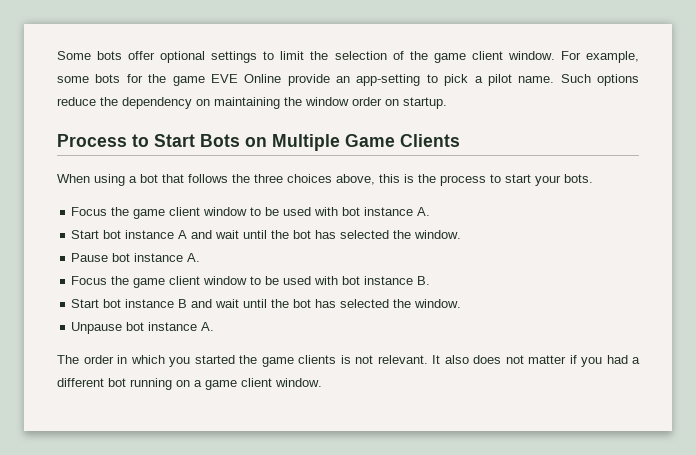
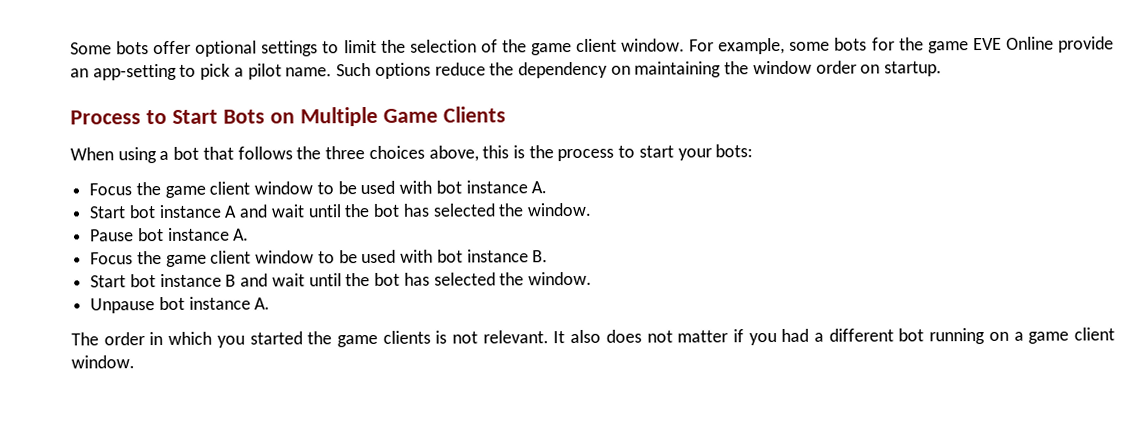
- When using a bot that follows the three choices above, this is the process to start your bots.
+ When using a bot that follows the three choices above, this is the process to start your bots:

